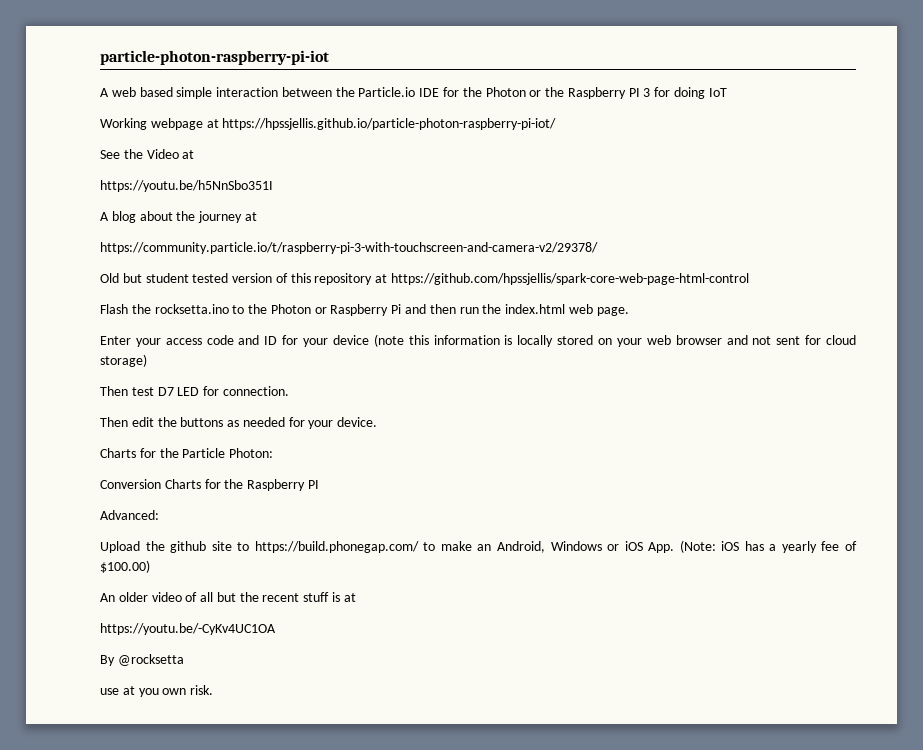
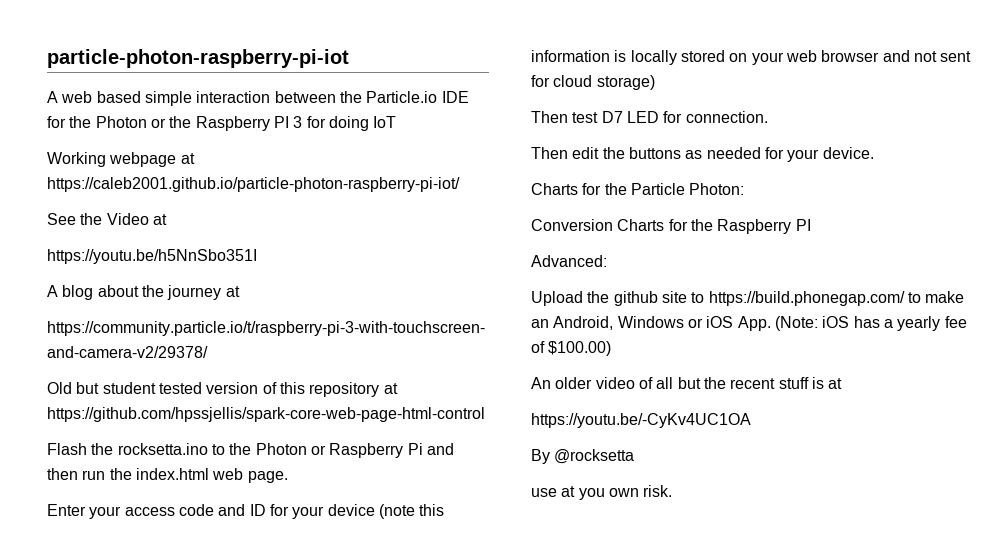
- Working webpage at https://hpssjellis.github.io/particle-photon-raspberry-pi-iot/
+ Working webpage at https://caleb2001.github.io/particle-photon-raspberry-pi-iot/

